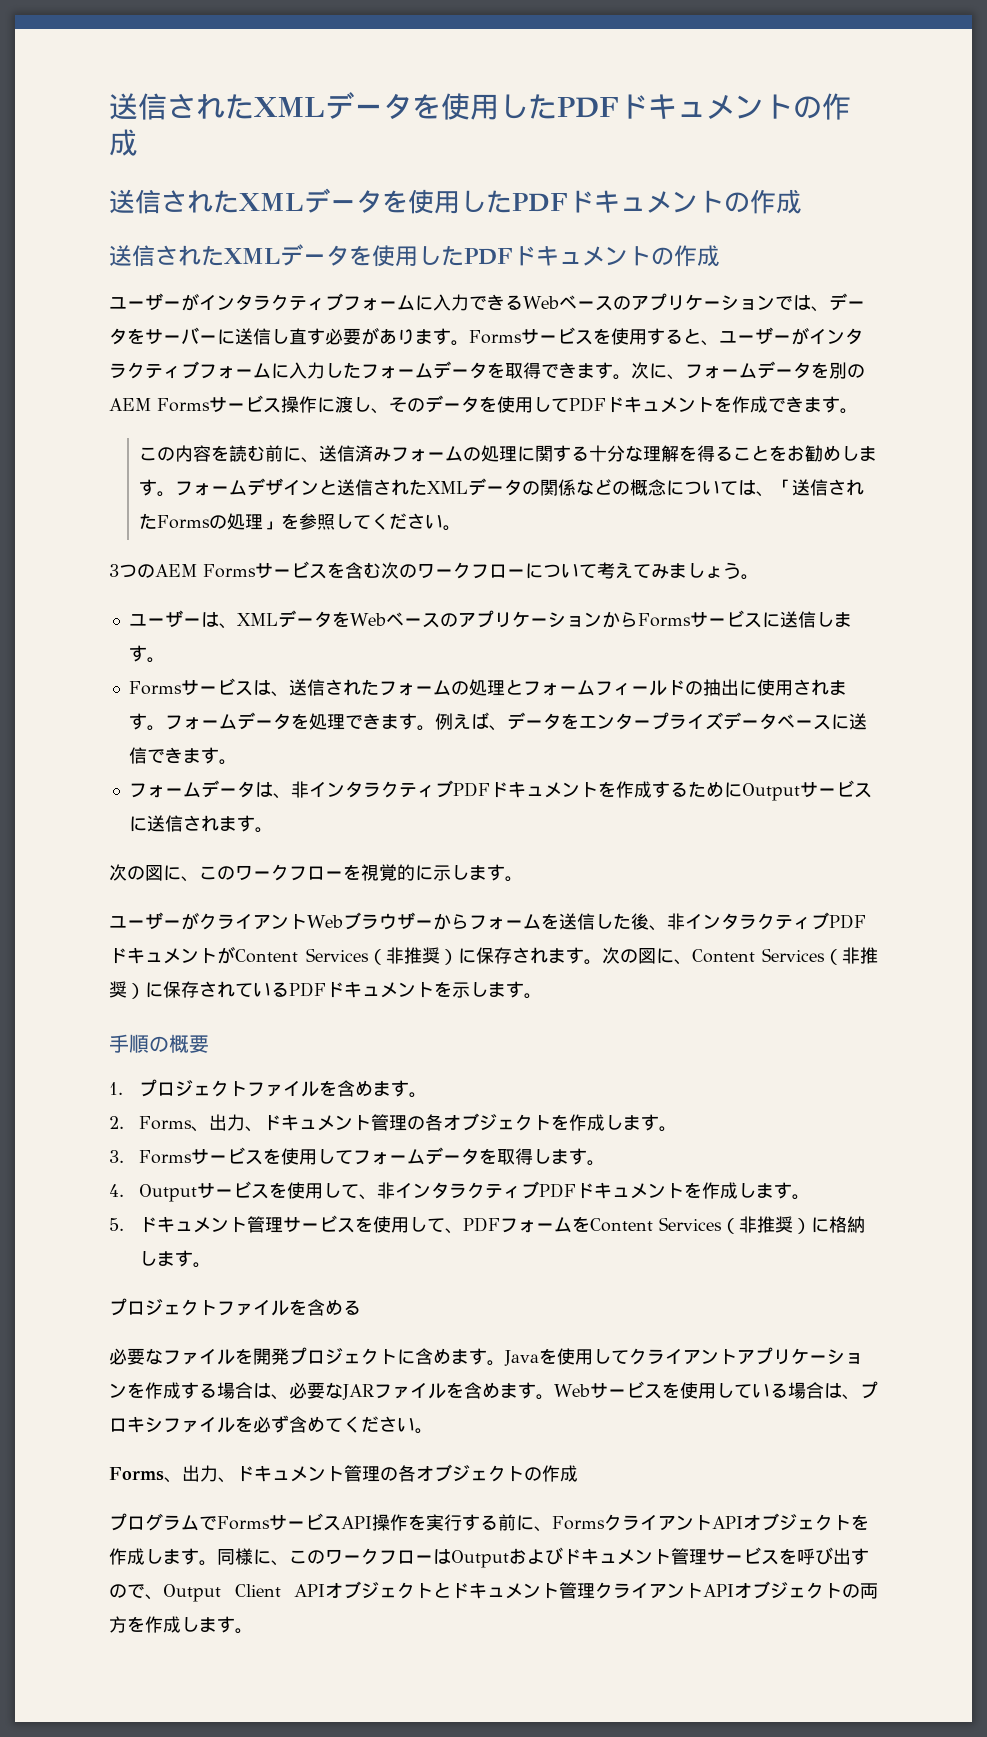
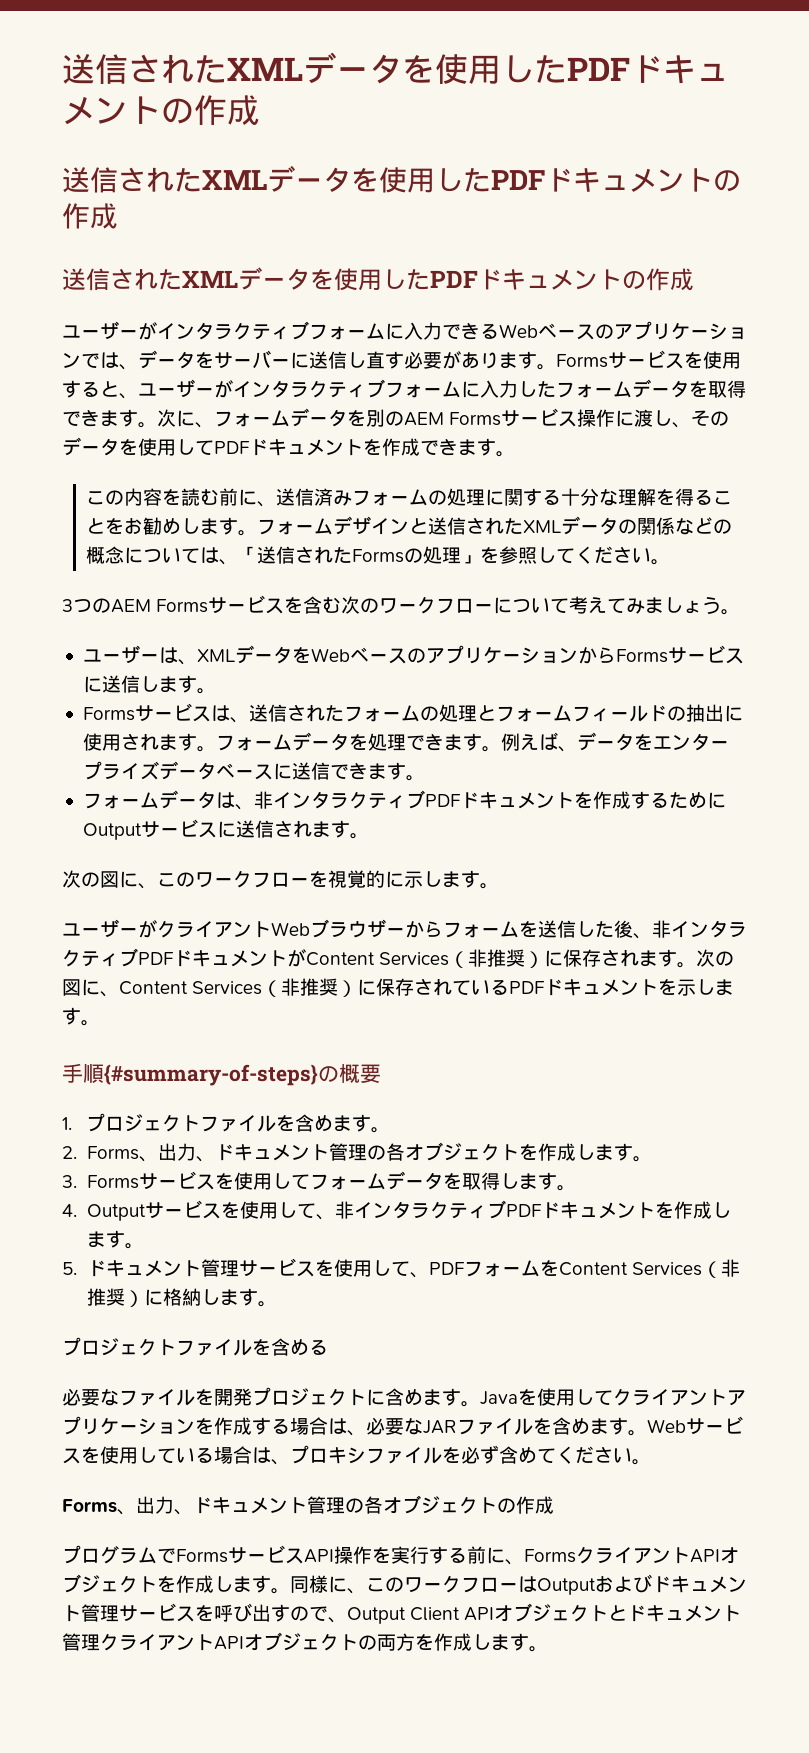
- 手順の概要
+ 手順{#summary-of-steps}の概要

